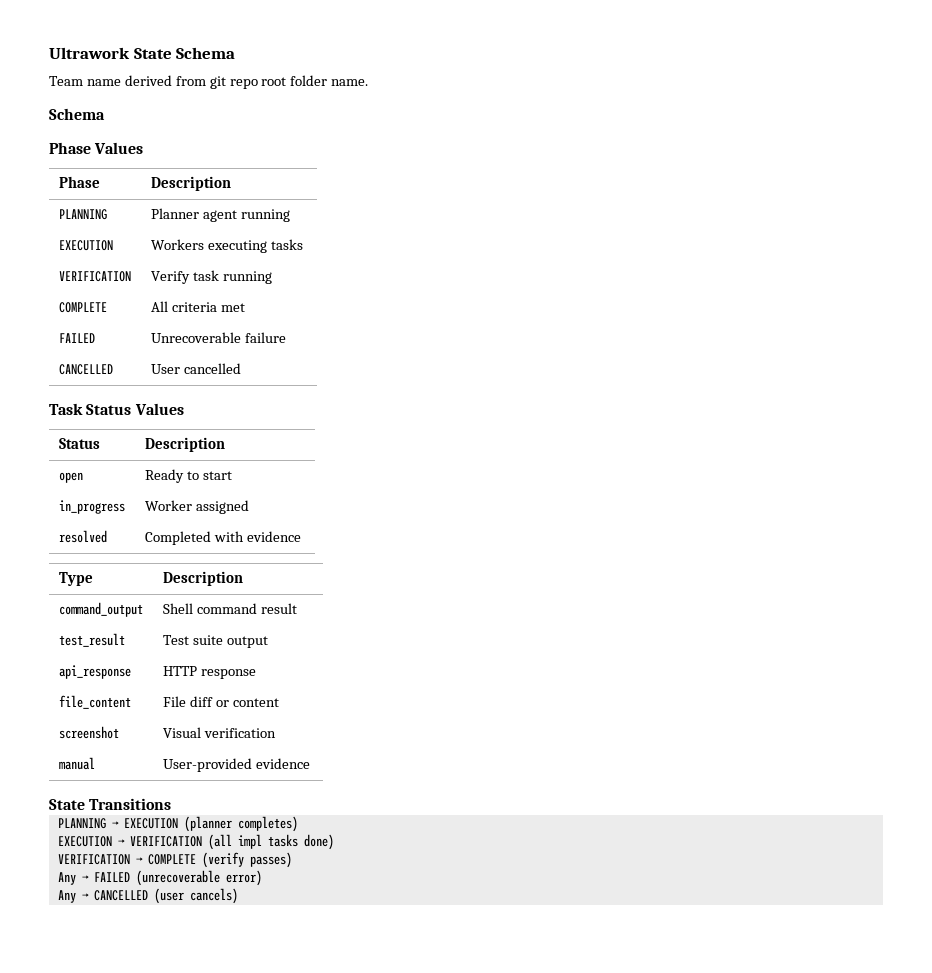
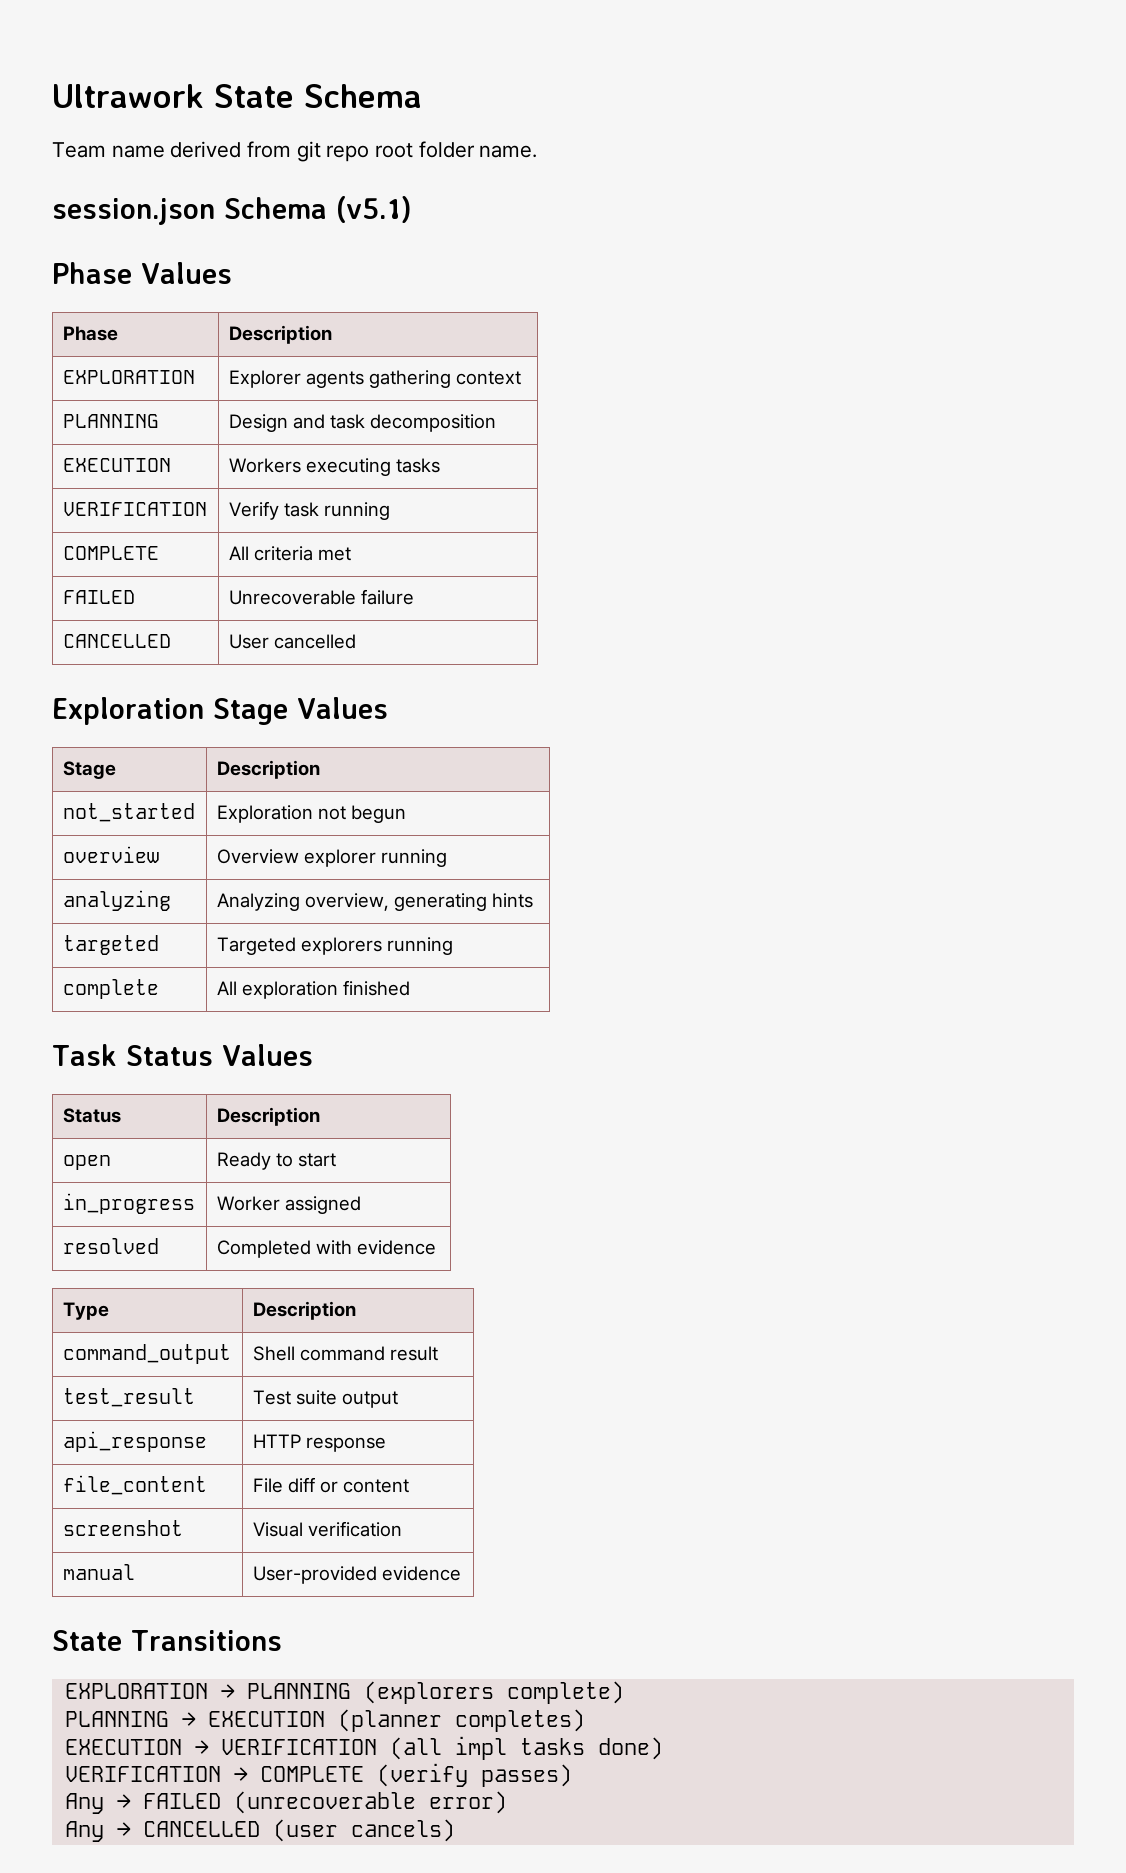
  Team name derived from git repo root folder name.
- Schema
+ session.json Schema (v5.1)
- PLANNING | Planner agent running
+ EXPLORATION | Explorer agents gathering context
+ PLANNING | Design and task decomposition
+ Exploration Stage Values
+ Stage | Description
+ not_started | Exploration not begun
+ overview | Overview explorer running
+ analyzing | Analyzing overview, generating hints
+ targeted | Targeted explorers running
+ complete | All exploration finished
+ EXPLORATION → PLANNING (explorers complete)

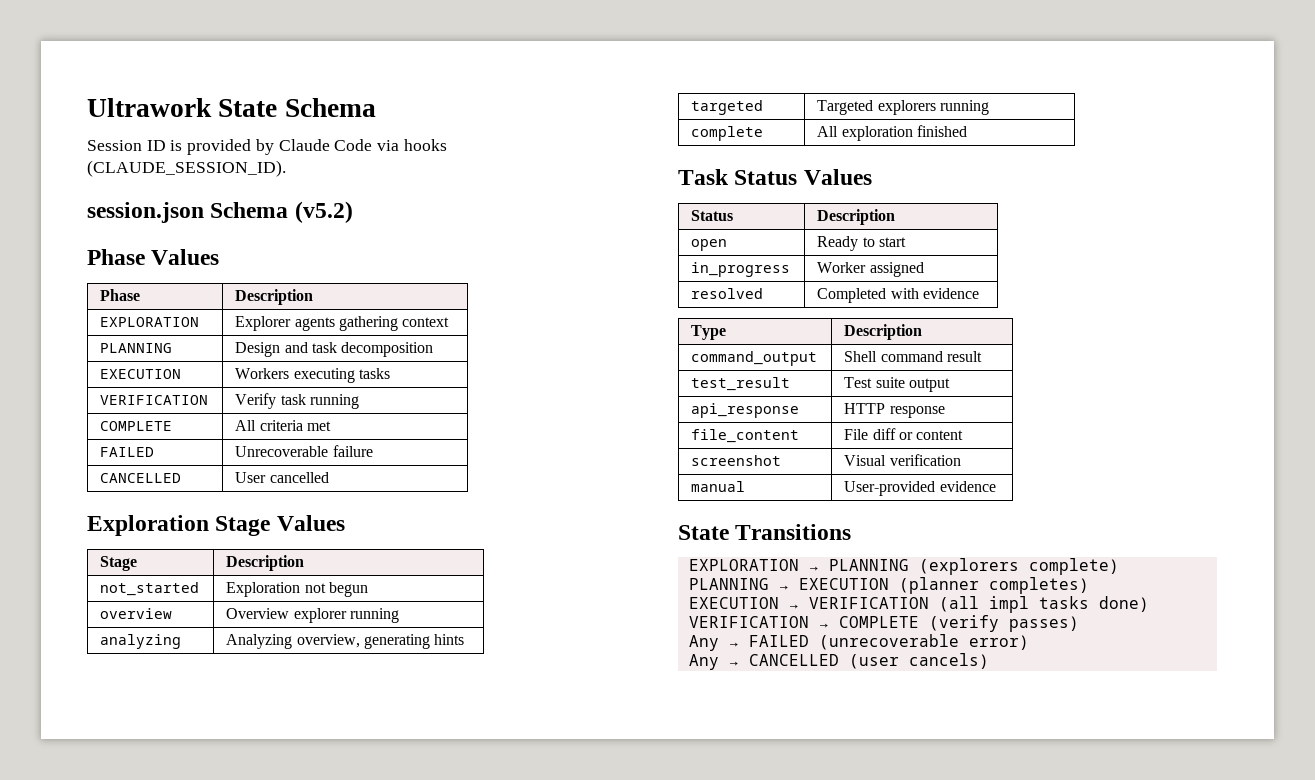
- Team name derived from git repo root folder name.
+ Session ID is provided by Claude Code via hooks (CLAUDE_SESSION_ID).
- session.json Schema (v5.1)
+ session.json Schema (v5.2)

